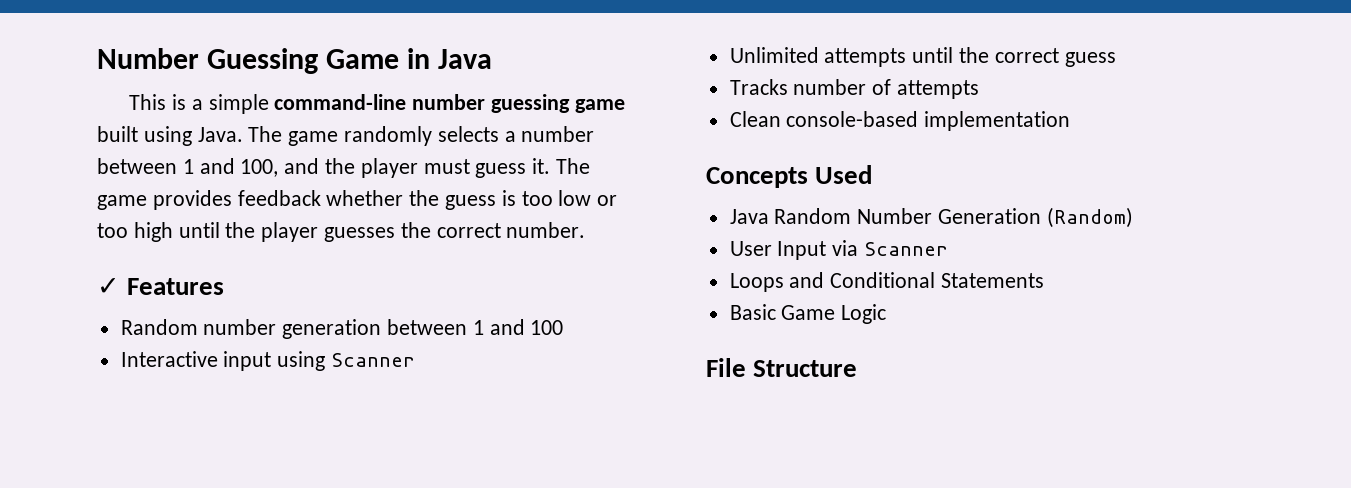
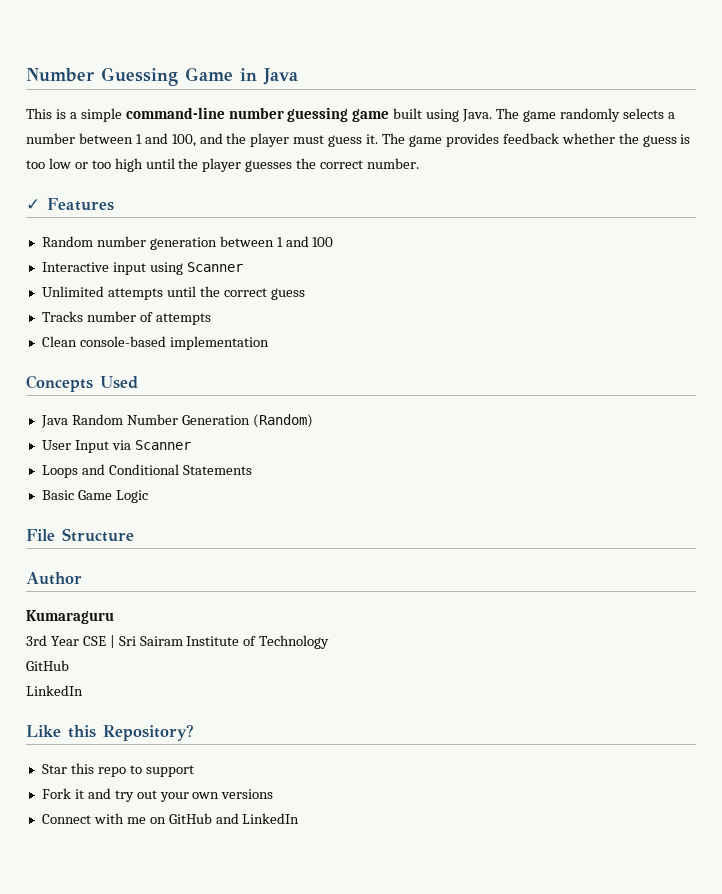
+ Author
+ Kumaraguru
+ 3rd Year CSE | Sri Sairam Institute of Technology
+ GitHub
+ LinkedIn
+ Like this Repository?
+ Star this repo to support
+ Fork it and try out your own versions
+ Connect with me on GitHub and LinkedIn

